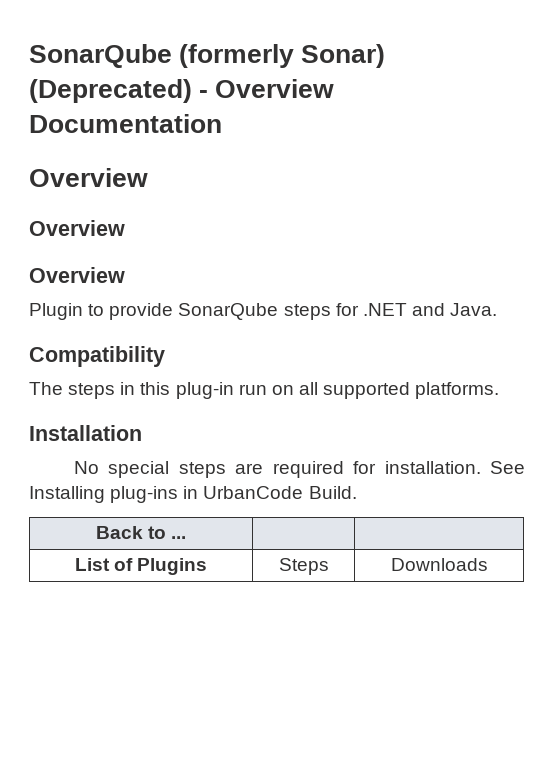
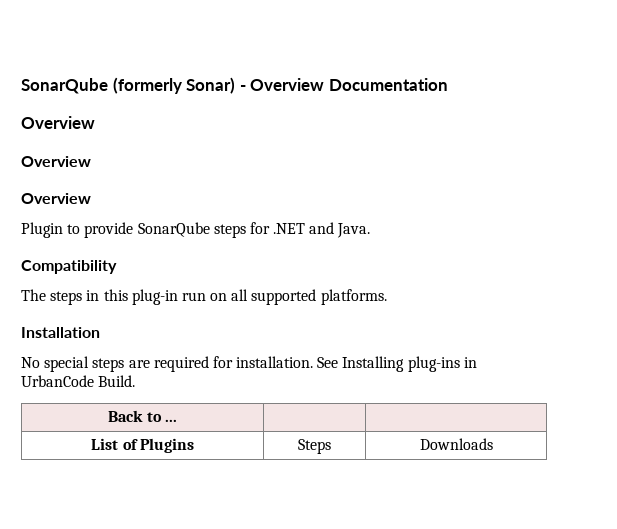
- SonarQube (formerly Sonar) (Deprecated) - Overview Documentation
+ SonarQube (formerly Sonar) - Overview Documentation

